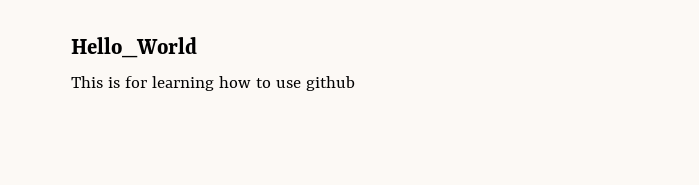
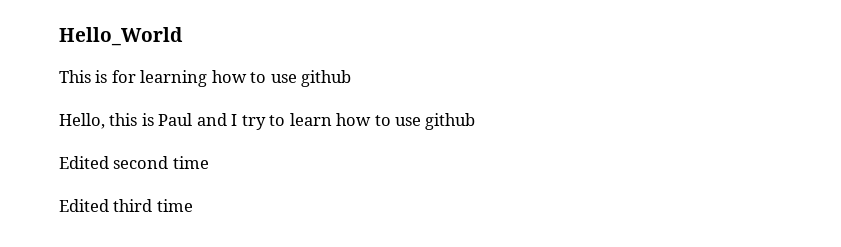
+ Hello, this is Paul and I try to learn how to use github
+ Edited second time
+ Edited third time

